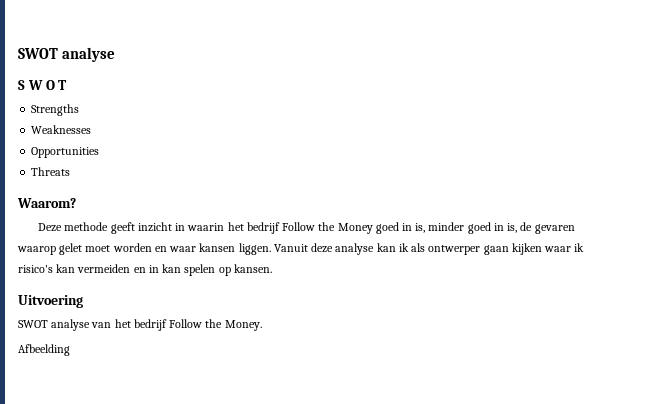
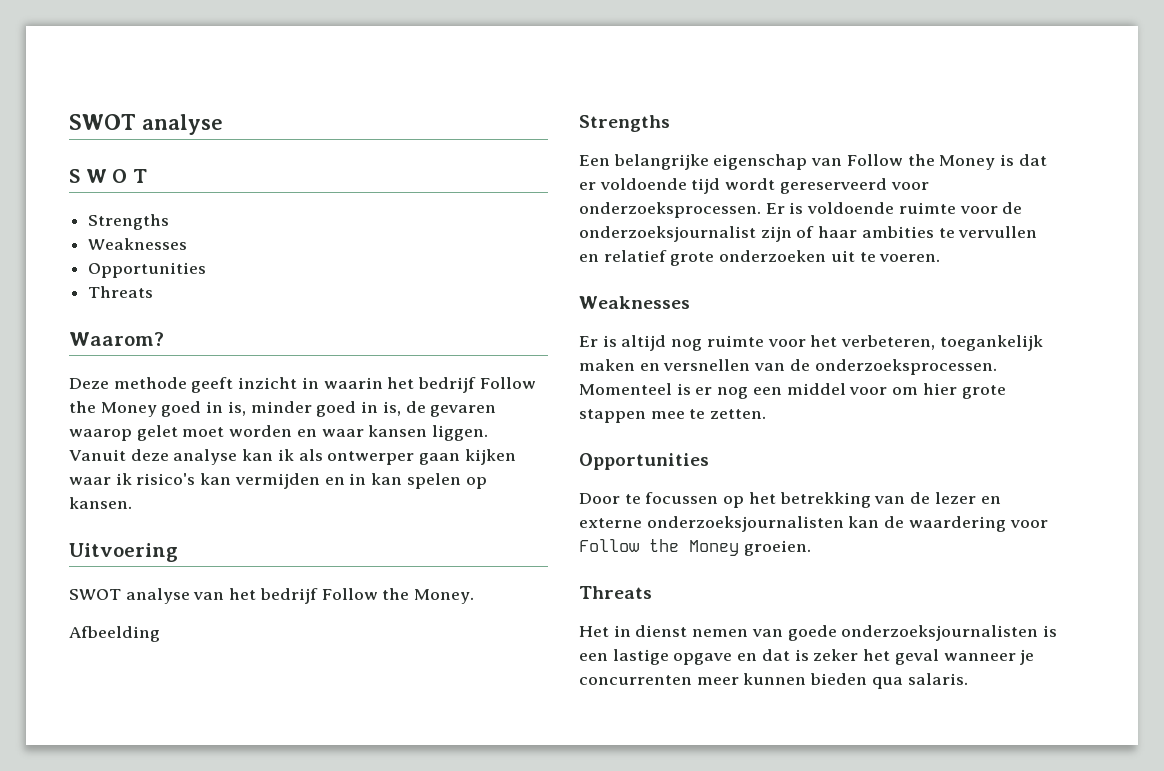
- Vanuit deze analyse kan ik als ontwerper gaan kijken waar ik risico's kan vermeiden en in kan spelen op kansen.
+ Vanuit deze analyse kan ik als ontwerper gaan kijken waar ik risico's kan vermijden en in kan spelen op kansen.
  Afbeelding
+ Strengths
+ Een belangrijke eigenschap van Follow the Money is dat er voldoende tijd wordt gereserveerd voor onderzoeksprocessen. Er is voldoende ruimte voor de onderzoeksjournalist zijn of haar ambities te vervullen en relatief grote onderzoeken uit te voeren.
+ Weaknesses
+ Er is altijd nog ruimte voor het verbeteren, toegankelijk maken en versnellen van de onderzoeksprocessen. Momenteel is er nog een middel voor om hier grote stappen mee te zetten.
+ Opportunities
+ Door te focussen op het betrekking van de lezer en externe onderzoeksjournalisten kan de waardering voor Follow the Money groeien.
+ Threats
+ Het in dienst nemen van goede onderzoeksjournalisten is een lastige opgave en dat is zeker het geval wanneer je concurrenten meer kunnen bieden qua salaris.

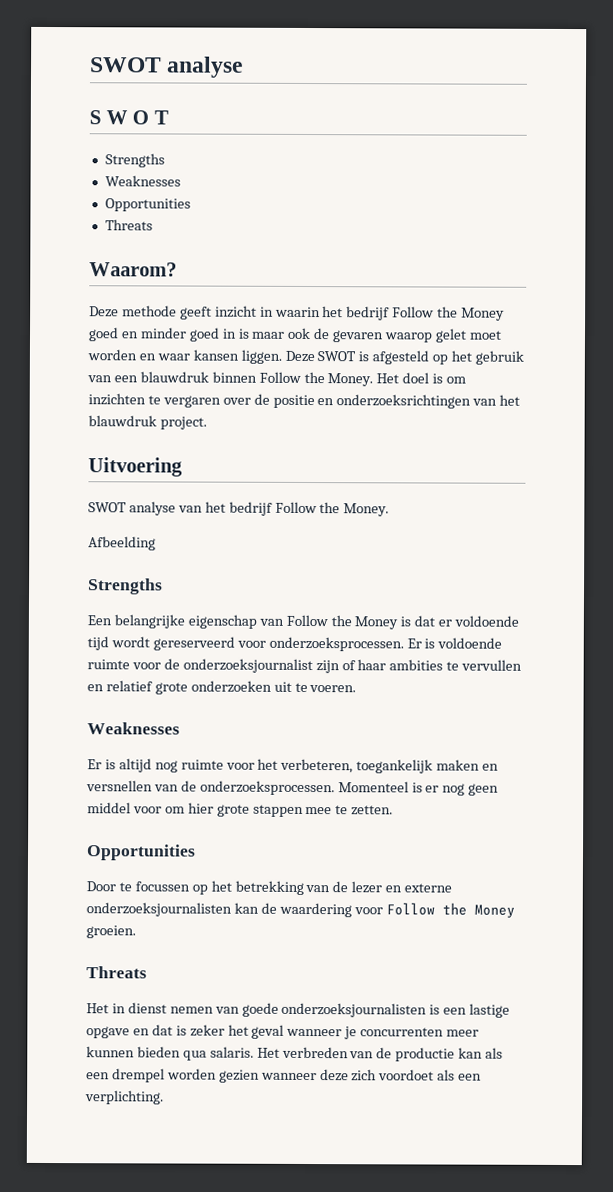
- Deze methode geeft inzicht in waarin het bedrijf Follow the Money goed in is, minder goed in is, de gevaren waarop gelet moet worden en waar kansen liggen.
+ Deze methode geeft inzicht in waarin het bedrijf Follow the Money goed en minder goed in is maar ook de gevaren waarop gelet moet worden en waar kansen liggen.
- Vanuit deze analyse kan ik als ontwerper gaan kijken waar ik risico's kan vermijden en in kan spelen op kansen.
+ Deze SWOT is afgesteld op het gebruik van een blauwdruk binnen Follow the Money. Het doel is om inzichten te vergaren over de positie en onderzoeksrichtingen van het blauwdruk project.
- Momenteel is er nog een middel voor om hier grote stappen mee te zetten.
+ Momenteel is er nog geen middel voor om hier grote stappen mee te zetten.
+ Het verbreden van de productie kan als een drempel worden gezien wanneer deze zich voordoet als een verplichting.

